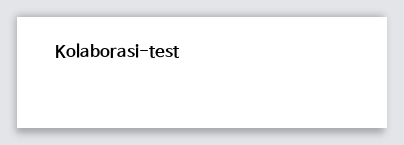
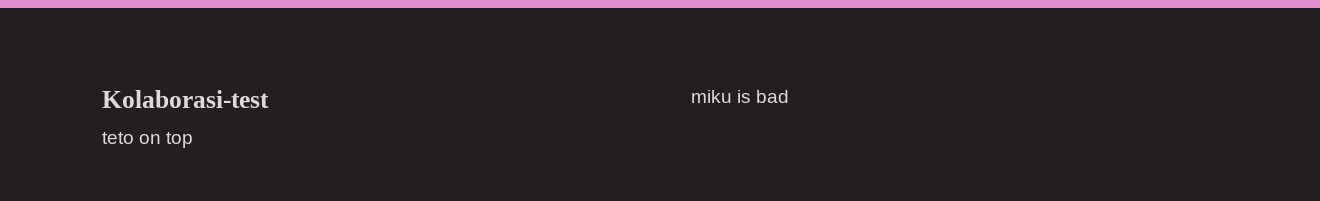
+ teto on top
+ miku is bad

